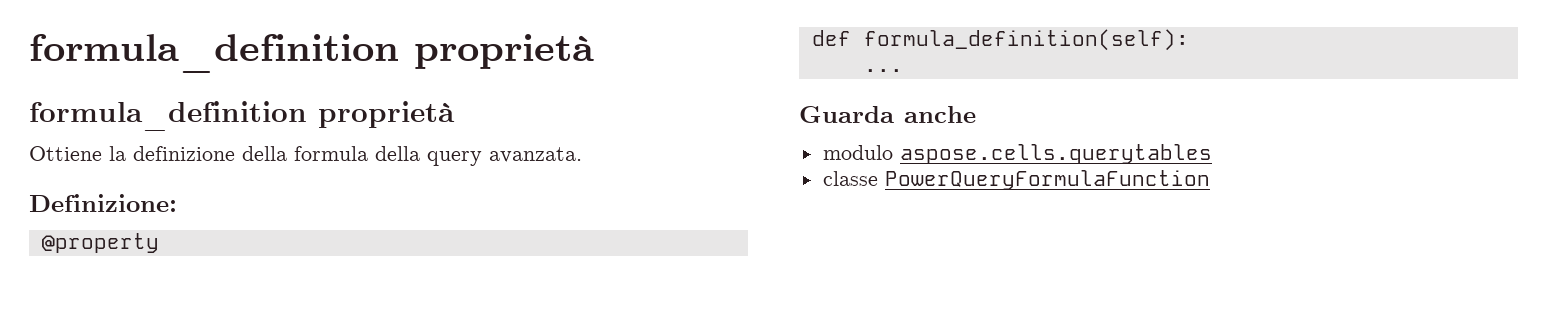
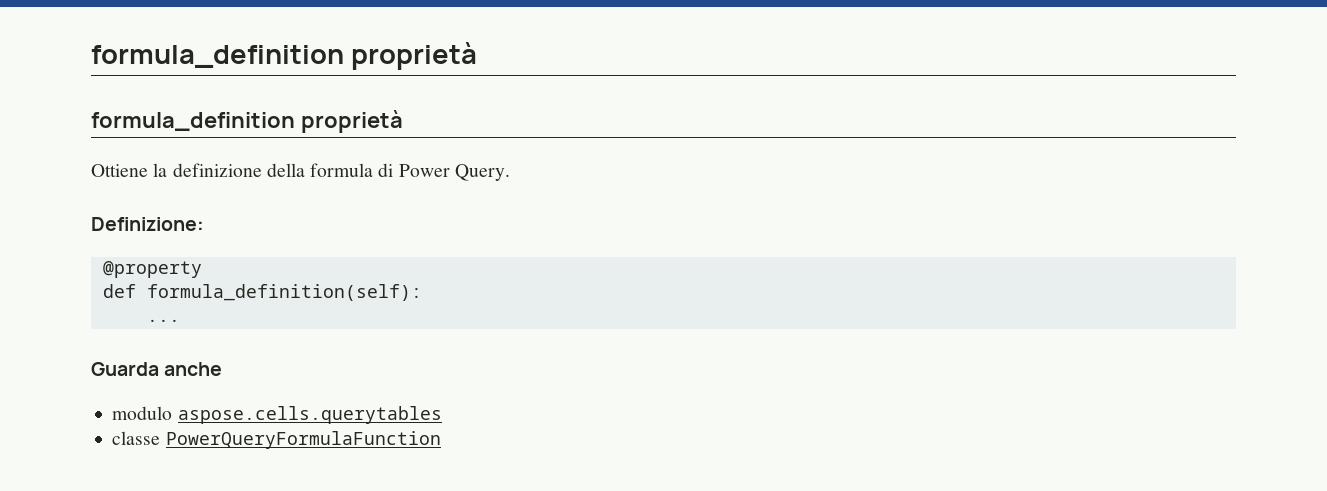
- Ottiene la definizione della formula della query avanzata.
+ Ottiene la definizione della formula di Power Query.

